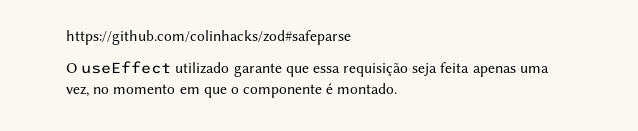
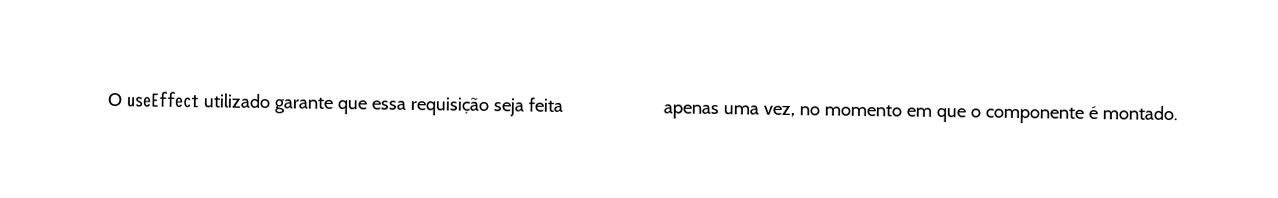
- https://github.com/colinhacks/zod#safeparse

